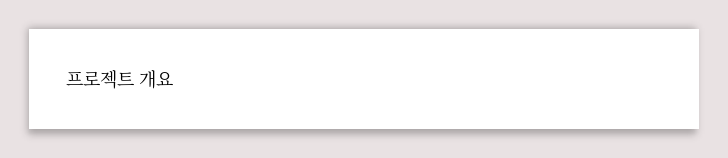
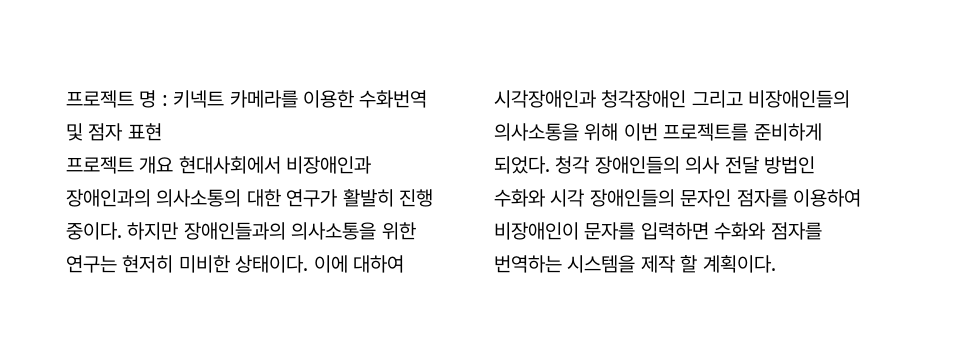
- 프로젝트 개요
+ 프로젝트 명 : 키넥트 카메라를 이용한 수화번역 및 점자 표현
+ 프로젝트 개요 현대사회에서 비장애인과 장애인과의 의사소통의 대한 연구가 활발히 진행 중이다. 하지만 장애인들과의 의사소통을 위한 연구는 현저히 미비한 상태이다. 이에 대하여 시각장애인과 청각장애인 그리고 비장애인들의 의사소통을 위해 이번 프로젝트를 준비하게 되었다. 청각 장애인들의 의사 전달 방법인 수화와 시각 장애인들의 문자인 점자를 이용하여 비장애인이 문자를 입력하면 수화와 점자를 번역하는 시스템을 제작 할 계획이다.

